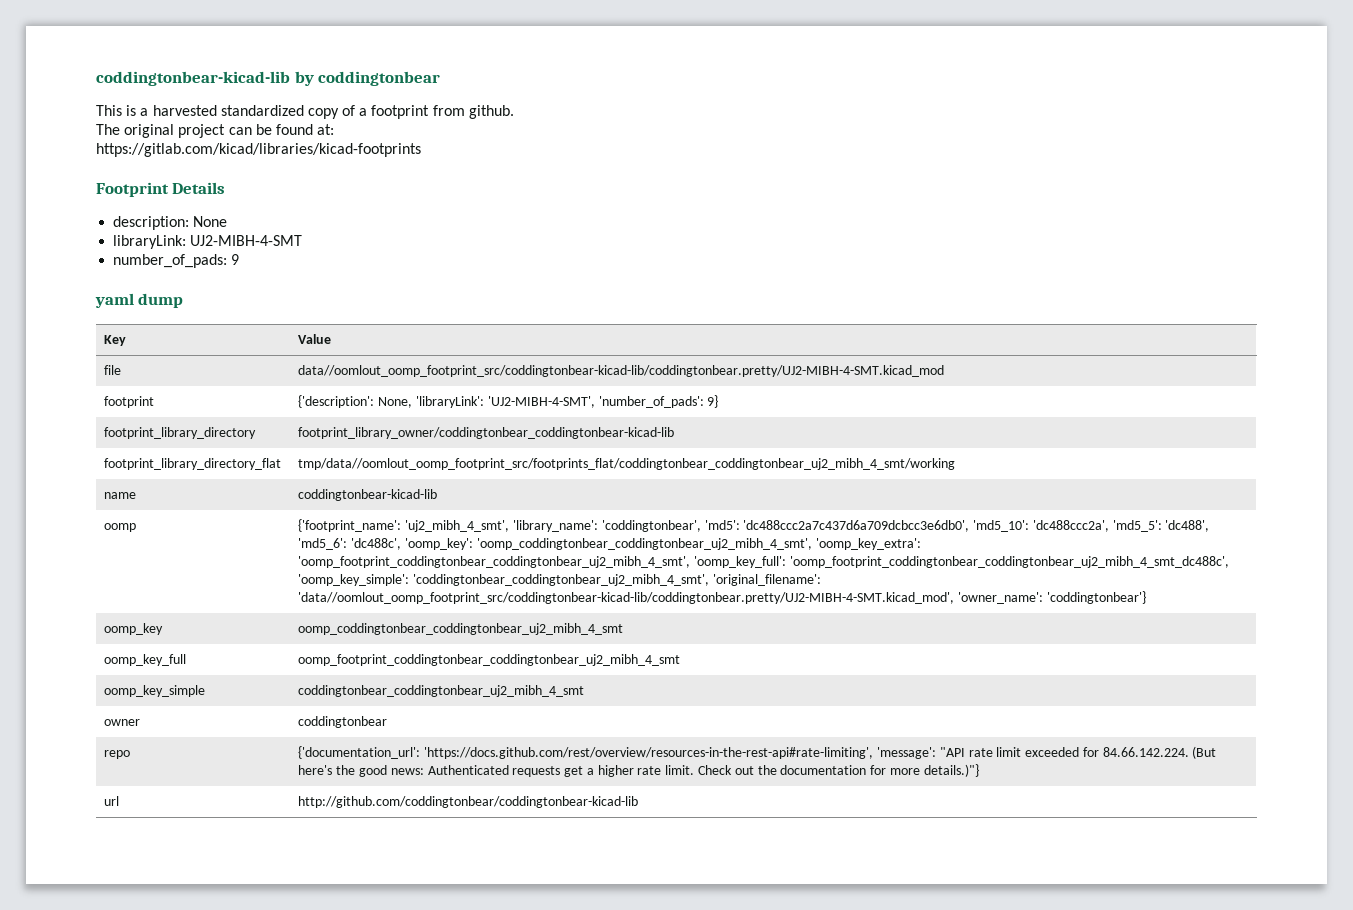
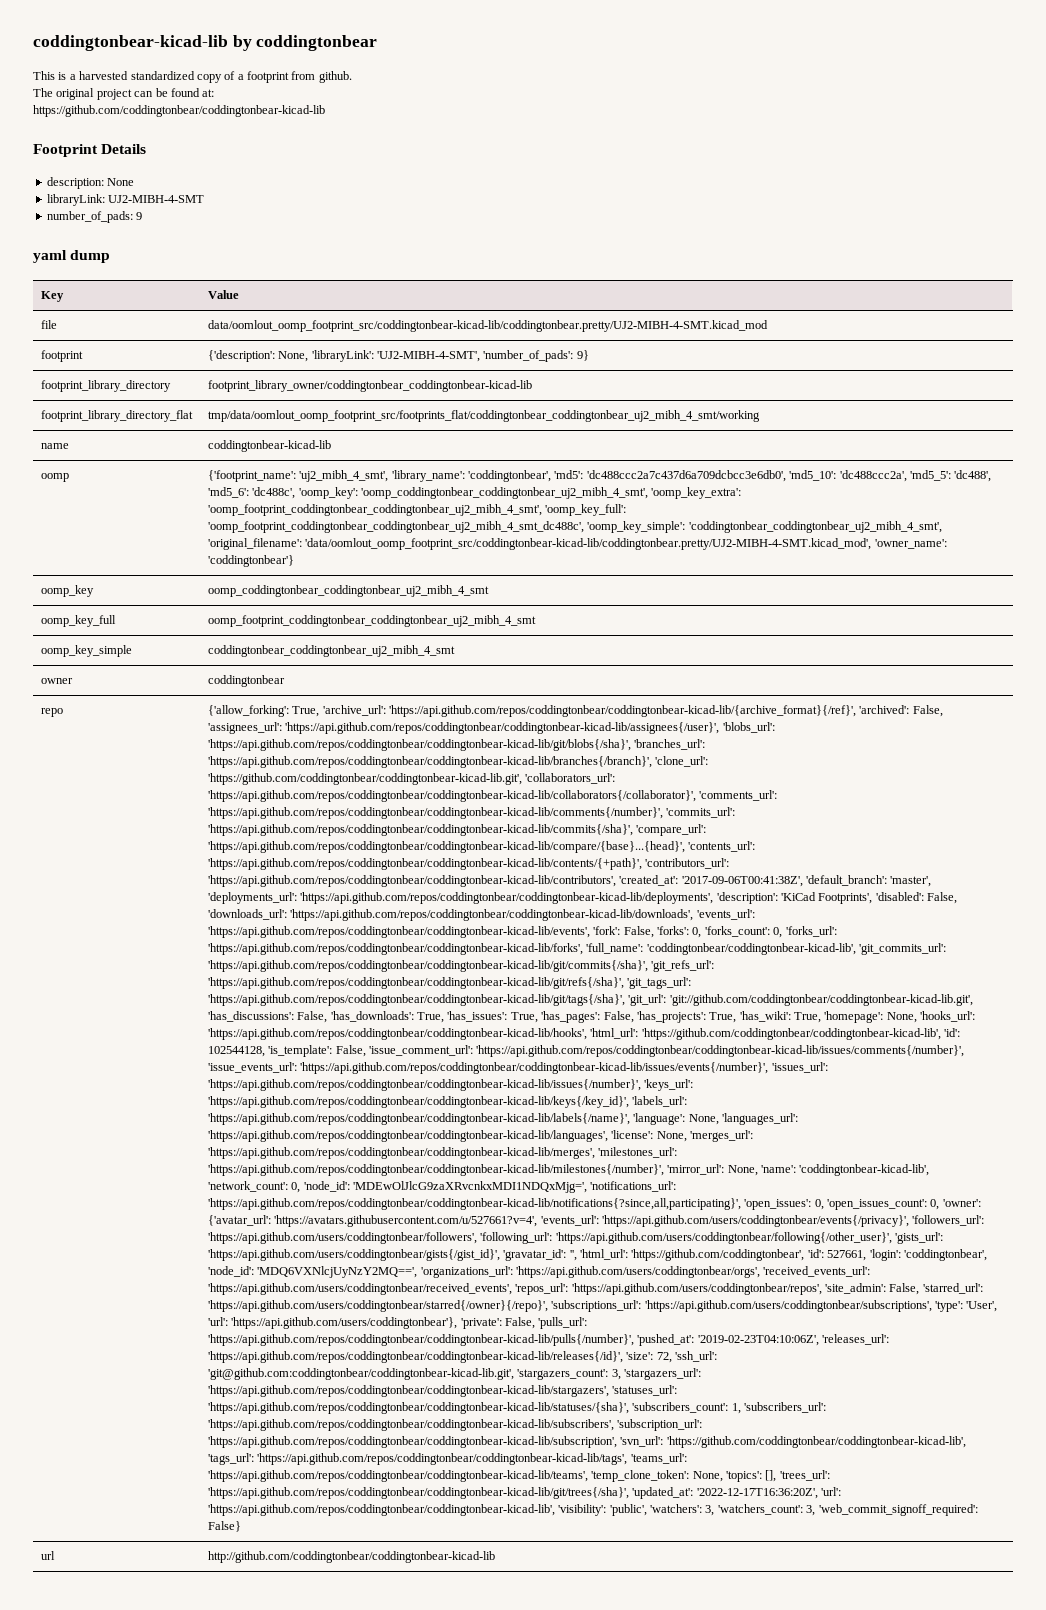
- https://gitlab.com/kicad/libraries/kicad-footprints
+ https://github.com/coddingtonbear/coddingtonbear-kicad-lib
- file | data//oomlout_oomp_footprint_src/coddingtonbear-kicad-lib/coddingtonbear.pretty/UJ2-MIBH-4-SMT.kicad_mod
+ file | data/oomlout_oomp_footprint_src/coddingtonbear-kicad-lib/coddingtonbear.pretty/UJ2-MIBH-4-SMT.kicad_mod
- footprint_library_directory_flat | tmp/data//oomlout_oomp_footprint_src/footprints_flat/coddingtonbear_coddingtonbear_uj2_mibh_4_smt/working
+ footprint_library_directory_flat | tmp/data/oomlout_oomp_footprint_src/footprints_flat/coddingtonbear_coddingtonbear_uj2_mibh_4_smt/working
- oomp | {'footprint_name': 'uj2_mibh_4_smt', 'library_name': 'coddingtonbear', 'md5': 'dc488ccc2a7c437d6a709dcbcc3e6db0', 'md5_10': 'dc488ccc2a', 'md5_5': 'dc488', 'md5_6': 'dc488c', 'oomp_key': 'oomp_coddingtonbear_coddingtonbear_uj2_mibh_4_smt', 'oomp_key_extra': 'oomp_footprint_coddingtonbear_coddingtonbear_uj2_mibh_4_smt', 'oomp_key_full': 'oomp_footprint_coddingtonbear_coddingtonbear_uj2_mibh_4_smt_dc488c', 'oomp_key_simple': 'coddingtonbear_coddingtonbear_uj2_mibh_4_smt', 'original_filename': 'data//oomlout_oomp_footprint_src/coddingtonbear-kicad-lib/coddingtonbear.pretty/UJ2-MIBH-4-SMT.kicad_mod', 'owner_name': 'coddingtonbear'}
+ oomp | {'footprint_name': 'uj2_mibh_4_smt', 'library_name': 'coddingtonbear', 'md5': 'dc488ccc2a7c437d6a709dcbcc3e6db0', 'md5_10': 'dc488ccc2a', 'md5_5': 'dc488', 'md5_6': 'dc488c', 'oomp_key': 'oomp_coddingtonbear_coddingtonbear_uj2_mibh_4_smt', 'oomp_key_extra': 'oomp_footprint_coddingtonbear_coddingtonbear_uj2_mibh_4_smt', 'oomp_key_full': 'oomp_footprint_coddingtonbear_coddingtonbear_uj2_mibh_4_smt_dc488c', 'oomp_key_simple': 'coddingtonbear_coddingtonbear_uj2_mibh_4_smt', 'original_filename': 'data/oomlout_oomp_footprint_src/coddingtonbear-kicad-lib/coddingtonbear.pretty/UJ2-MIBH-4-SMT.kicad_mod', 'owner_name': 'coddingtonbear'}
- {'documentation_url': 'https://docs.github.com/rest/overview/resources-in-the-rest-api#rate-limiting', 'message': "API rate limit exceeded for 84.66.142.224. (But here's the good news: Authenticated requests get a higher rate limit. Check out the documentation for more details.)"}
+ {'allow_forking': True, 'archive_url': 'https://api.github.com/repos/coddingtonbear/coddingtonbear-kicad-lib/{archive_format}{/ref}', 'archived': False, 'assignees_url': 'https://api.github.com/repos/coddingtonbear/coddingtonbear-kicad-lib/assignees{/user}', 'blobs_url': 'https://api.github.com/repos/coddingtonbear/coddingtonbear-kicad-lib/git/blobs{/sha}', 'branches_url': 'https://api.github.com/repos/coddingtonbear/coddingtonbear-kicad-lib/branches{/branch}', 'clone_url': 'https://github.com/coddingtonbear/coddingtonbear-kicad-lib.git', 'collaborators_url': 'https://api.github.com/repos/coddingtonbear/coddingtonbear-kicad-lib/collaborators{/collaborator}', 'comments_url': 'https://api.github.com/repos/coddingtonbear/coddingtonbear-kicad-lib/comments{/number}', 'commits_url': 'https://api.github.com/repos/coddingtonbear/coddingtonbear-kicad-lib/commits{/sha}', 'compare_url': 'https://api.github.com/repos/coddingtonbear/coddingtonbear-kicad-lib/compare/{base}...{head}', 'contents_url': 'https://api.github.com/repos/coddingtonbear/coddingtonbear-kicad-lib/contents/{+path}', 'contributors_url': 'https://api.github.com/repos/coddingtonbear/coddingtonbear-kicad-lib/contributors', 'created_at': '2017-09-06T00:41:38Z', 'default_branch': 'master', 'deployments_url': 'https://api.github.com/repos/coddingtonbear/coddingtonbear-kicad-lib/deployments', 'description': 'KiCad Footprints', 'disabled': False, 'downloads_url': 'https://api.github.com/repos/coddingtonbear/coddingtonbear-kicad-lib/downloads', 'events_url': 'https://api.github.com/repos/coddingtonbear/coddingtonbear-kicad-lib/events', 'fork': False, 'forks': 0, 'forks_count': 0, 'forks_url': 'https://api.github.com/repos/coddingtonbear/coddingtonbear-kicad-lib/forks', 'full_name': 'coddingtonbear/coddingtonbear-kicad-lib', 'git_commits_url': 'https://api.github.com/repos/coddingtonbear/coddingtonbear-kicad-lib/git/commits{/sha}', 'git_refs_url': 'https://api.github.com/repos/coddingtonbear/coddingtonbear-kicad-lib/git/refs{/sha}', 'git_tags_url': 'https://api.github.com/repos/coddingtonbear/coddingtonbear-kicad-lib/git/tags{/sha}', 'git_url': 'git://github.com/coddingtonbear/coddingtonbear-kicad-lib.git', 'has_discussions': False, 'has_downloads': True, 'has_issues': True, 'has_pages': False, 'has_projects': True, 'has_wiki': True, 'homepage': None, 'hooks_url': 'https://api.github.com/repos/coddingtonbear/coddingtonbear-kicad-lib/hooks', 'html_url': 'https://github.com/coddingtonbear/coddingtonbear-kicad-lib', 'id': 102544128, 'is_template': False, 'issue_comment_url': 'https://api.github.com/repos/coddingtonbear/coddingtonbear-kicad-lib/issues/comments{/number}', 'issue_events_url': 'https://api.github.com/repos/coddingtonbear/coddingtonbear-kicad-lib/issues/events{/number}', 'issues_url': 'https://api.github.com/repos/coddingtonbear/coddingtonbear-kicad-lib/issues{/number}', 'keys_url': 'https://api.github.com/repos/coddingtonbear/coddingtonbear-kicad-lib/keys{/key_id}', 'labels_url': 'https://api.github.com/repos/coddingtonbear/coddingtonbear-kicad-lib/labels{/name}', 'language': None, 'languages_url': 'https://api.github.com/repos/coddingtonbear/coddingtonbear-kicad-lib/languages', 'license': None, 'merges_url': 'https://api.github.com/repos/coddingtonbear/coddingtonbear-kicad-lib/merges', 'milestones_url': 'https://api.github.com/repos/coddingtonbear/coddingtonbear-kicad-lib/milestones{/number}', 'mirror_url': None, 'name': 'coddingtonbear-kicad-lib', 'network_count': 0, 'node_id': 'MDEwOlJlcG9zaXRvcnkxMDI1NDQxMjg=', 'notifications_url': 'https://api.github.com/repos/coddingtonbear/coddingtonbear-kicad-lib/notifications{?since,all,participating}', 'open_issues': 0, 'open_issues_count': 0, 'owner': {'avatar_url': 'https://avatars.githubusercontent.com/u/527661?v=4', 'events_url': 'https://api.github.com/users/coddingtonbear/events{/privacy}', 'followers_url': 'https://api.github.com/users/coddingtonbear/followers', 'following_url': 'https://api.github.com/users/coddingtonbear/following{/other_user}', 'gists_url': 'https://api.github.com/users/coddingtonbear/gists{/gist_id}', 'gravatar_id': '', 'html_url': 'https://github.com/coddingtonbear', 'id': 527661, 'login': 'coddingtonbear', 'node_id': 'MDQ6VXNlcjUyNzY2MQ==', 'organizations_url': 'https://api.github.com/users/coddingtonbear/orgs', 'received_events_url': 'https://api.github.com/users/coddingtonbear/received_events', 'repos_url': 'https://api.github.com/users/coddingtonbear/repos', 'site_admin': False, 'starred_url': 'https://api.github.com/users/coddingtonbear/starred{/owner}{/repo}', 'subscriptions_url': 'https://api.github.com/users/coddingtonbear/subscriptions', 'type': 'User', 'url': 'https://api.github.com/users/coddingtonbear'}, 'private': False, 'pulls_url': 'https://api.github.com/repos/coddingtonbear/coddingtonbear-kicad-lib/pulls{/number}', 'pushed_at': '2019-02-23T04:10:06Z', 'releases_url': 'https://api.github.com/repos/coddingtonbear/coddingtonbear-kicad-lib/releases{/id}', 'size': 72, 'ssh_url': 'git@github.com:coddingtonbear/coddingtonbear-kicad-lib.git', 'stargazers_count': 3, 'stargazers_url': 'https://api.github.com/repos/coddingtonbear/coddingtonbear-kicad-lib/stargazers', 'statuses_url': 'https://api.github.com/repos/coddingtonbear/coddingtonbear-kicad-lib/statuses/{sha}', 'subscribers_count': 1, 'subscribers_url': 'https://api.github.com/repos/coddingtonbear/coddingtonbear-kicad-lib/subscribers', 'subscription_url': 'https://api.github.com/repos/coddingtonbear/coddingtonbear-kicad-lib/subscription', 'svn_url': 'https://github.com/coddingtonbear/coddingtonbear-kicad-lib', 'tags_url': 'https://api.github.com/repos/coddingtonbear/coddingtonbear-kicad-lib/tags', 'teams_url': 'https://api.github.com/repos/coddingtonbear/coddingtonbear-kicad-lib/teams', 'temp_clone_token': None, 'topics': [], 'trees_url': 'https://api.github.com/repos/coddingtonbear/coddingtonbear-kicad-lib/git/trees{/sha}', 'updated_at': '2022-12-17T16:36:20Z', 'url': 'https://api.github.com/repos/coddingtonbear/coddingtonbear-kicad-lib', 'visibility': 'public', 'watchers': 3, 'watchers_count': 3, 'web_commit_signoff_required': False}

